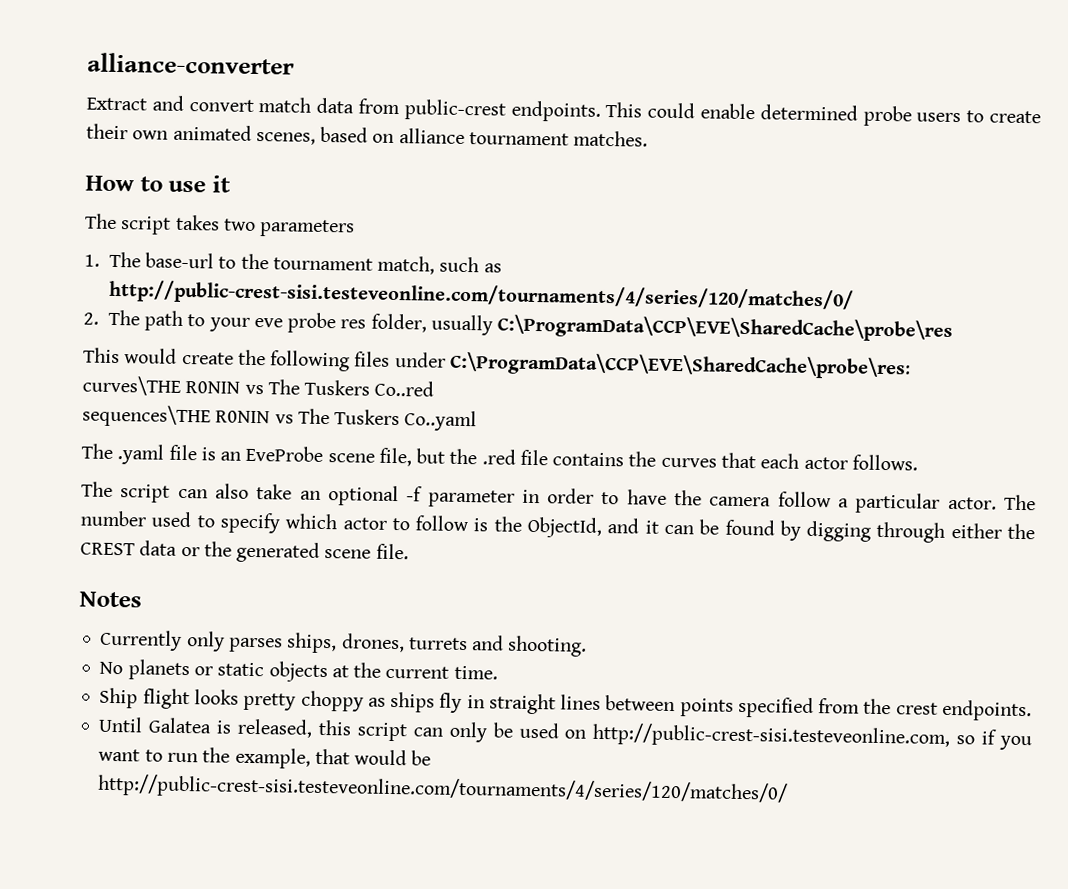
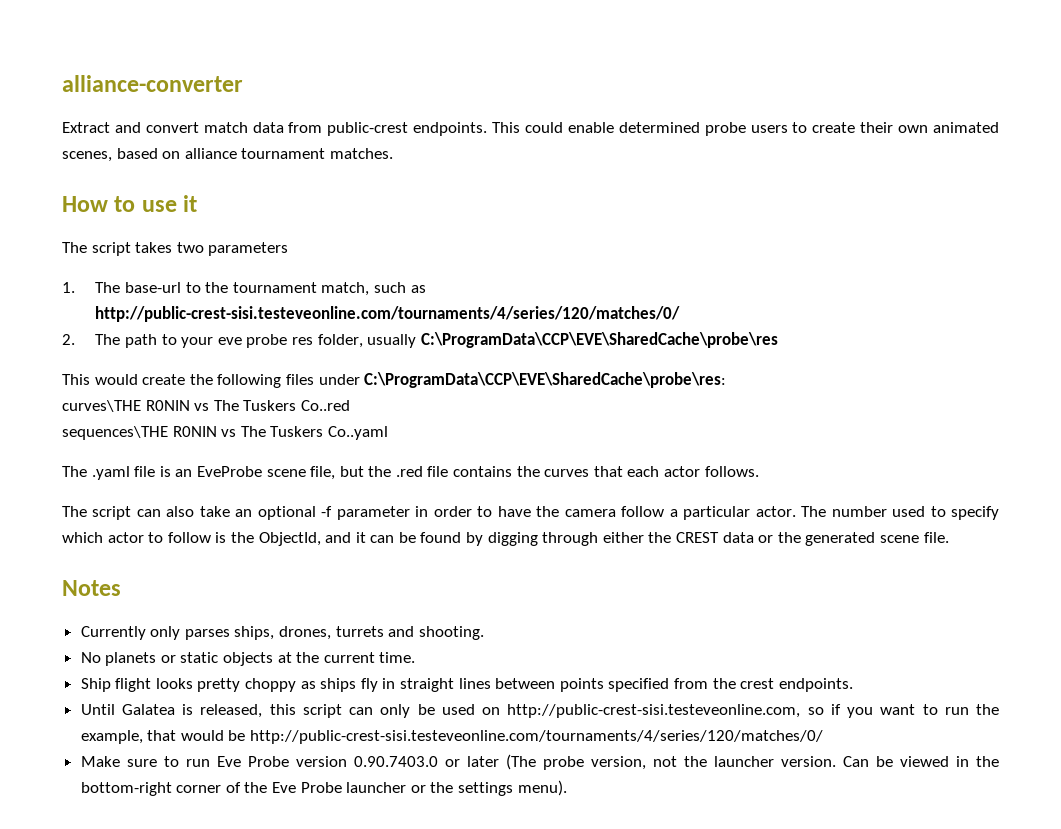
+ Make sure to run Eve Probe version 0.90.7403.0 or later (The probe version, not the launcher version. Can be viewed in the bottom-right corner of the Eve Probe launcher or the settings menu).

